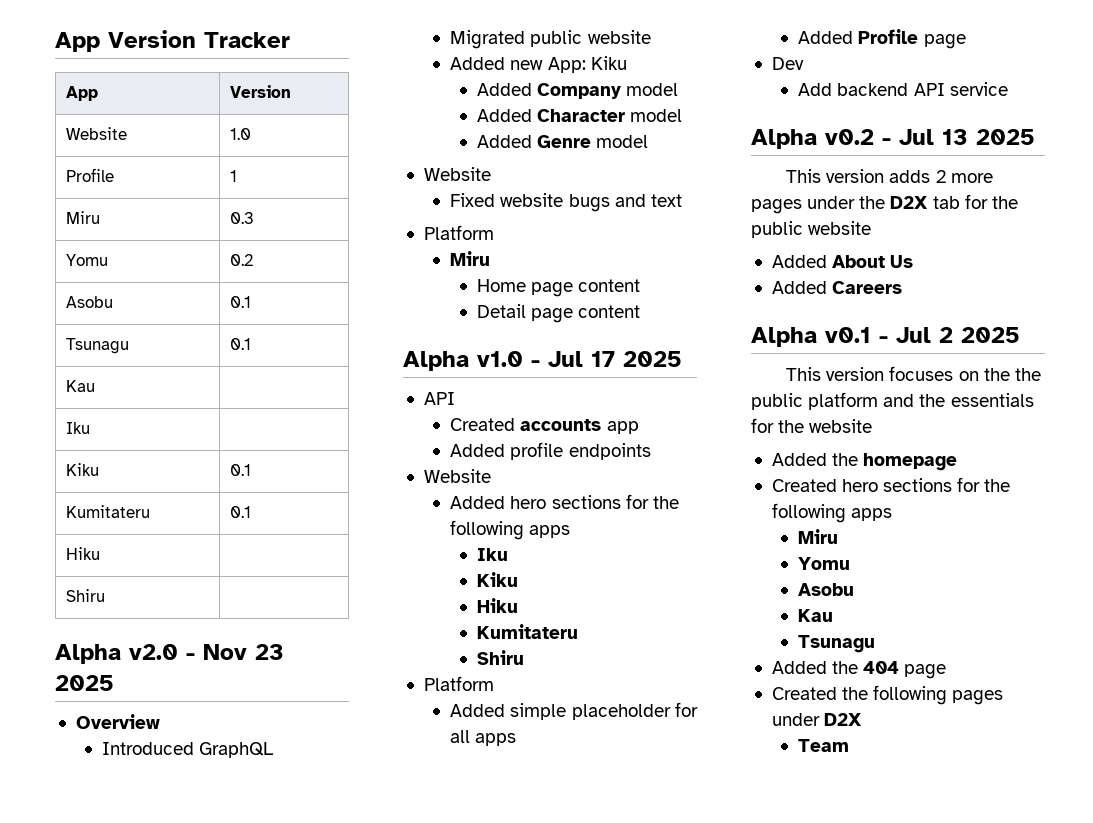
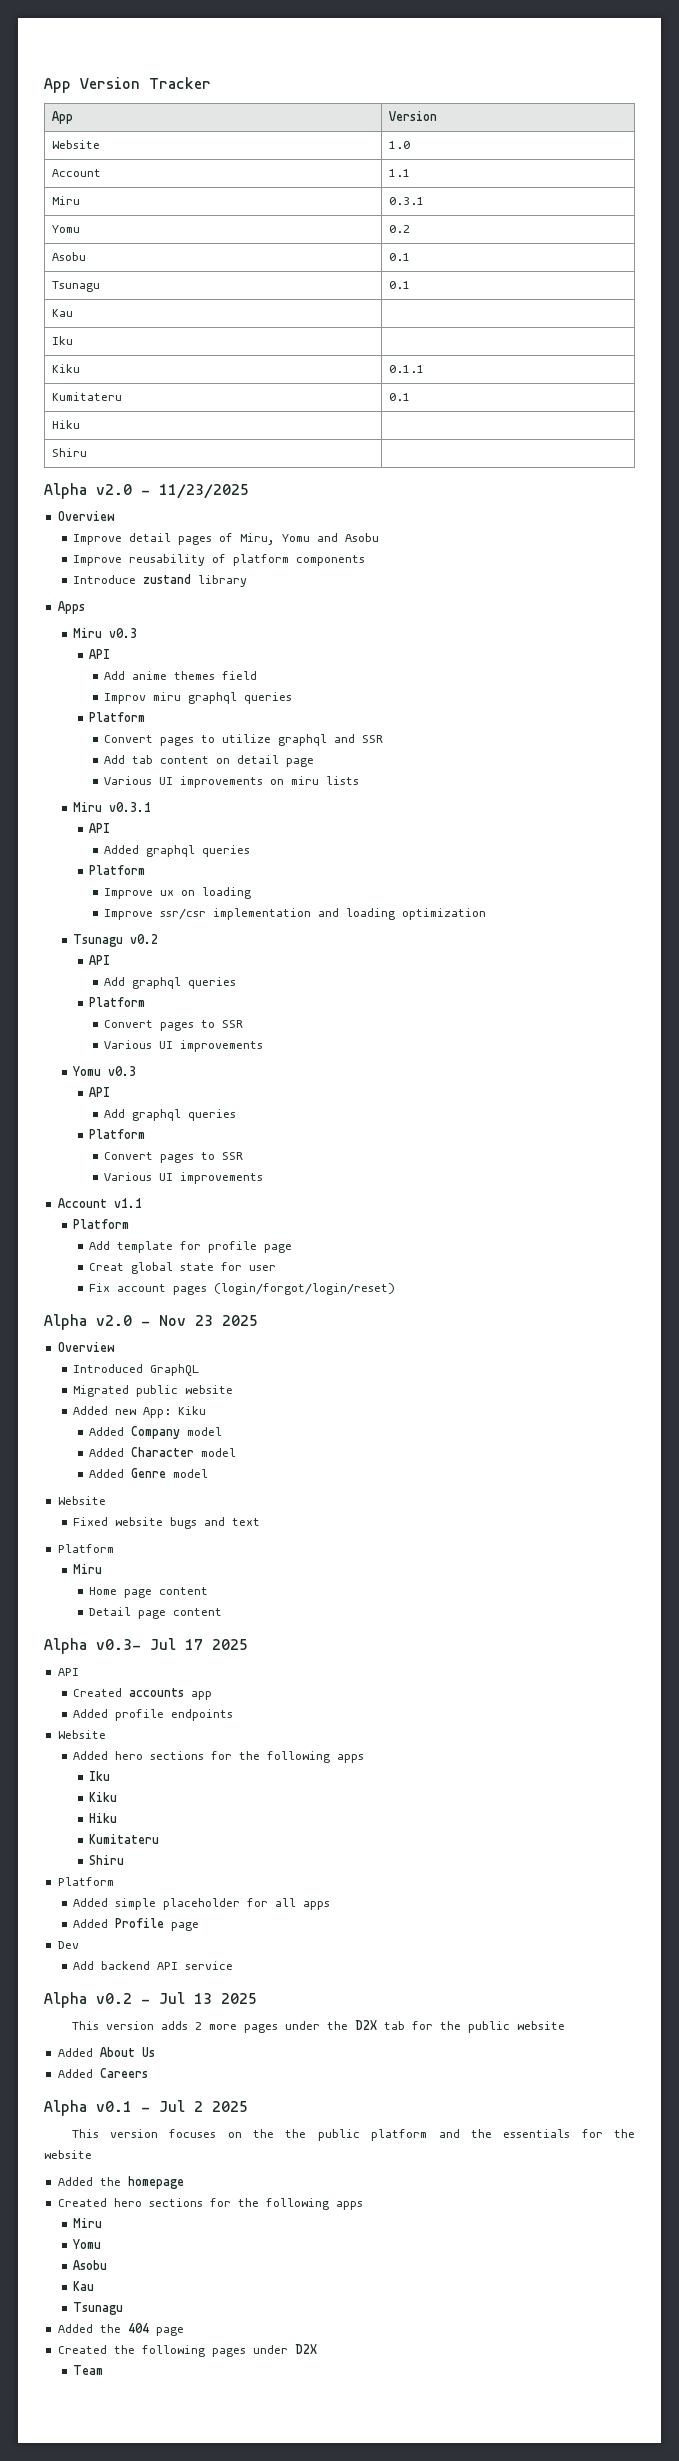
- Profile | 1
+ Account | 1.1
- Miru | 0.3
+ Miru | 0.3.1
- Kiku | 0.1
+ Kiku | 0.1.1
+ Alpha v2.0 - 11/23/2025
+ Overview
+ Improve detail pages of Miru, Yomu and Asobu
+ Improve reusability of platform components
+ Introduce zustand library
+ Apps
+ Miru v0.3
+ API
+ Add anime themes field
+ Improv miru graphql queries
+ Platform
+ Convert pages to utilize graphql and SSR
+ Add tab content on detail page
+ Various UI improvements on miru lists
+ Miru v0.3.1
+ API
+ Added graphql queries
+ Platform
+ Improve ux on loading
+ Improve ssr/csr implementation and loading optimization
+ Tsunagu v0.2
+ API
+ Add graphql queries
+ Platform
+ Convert pages to SSR
+ Various UI improvements
+ Yomu v0.3
+ API
+ Add graphql queries
+ Platform
+ Convert pages to SSR
+ Various UI improvements
+ Account v1.1
+ Platform
+ Add template for profile page
+ Creat global state for user
+ Fix account pages (login/forgot/login/reset)
- Alpha v1.0 - Jul 17 2025
+ Alpha v0.3- Jul 17 2025

